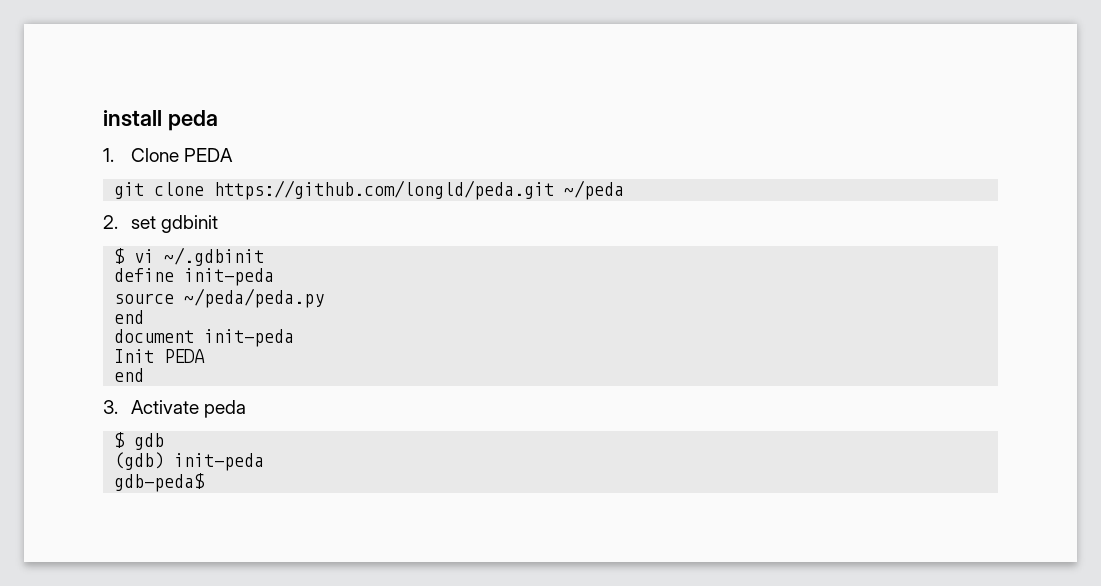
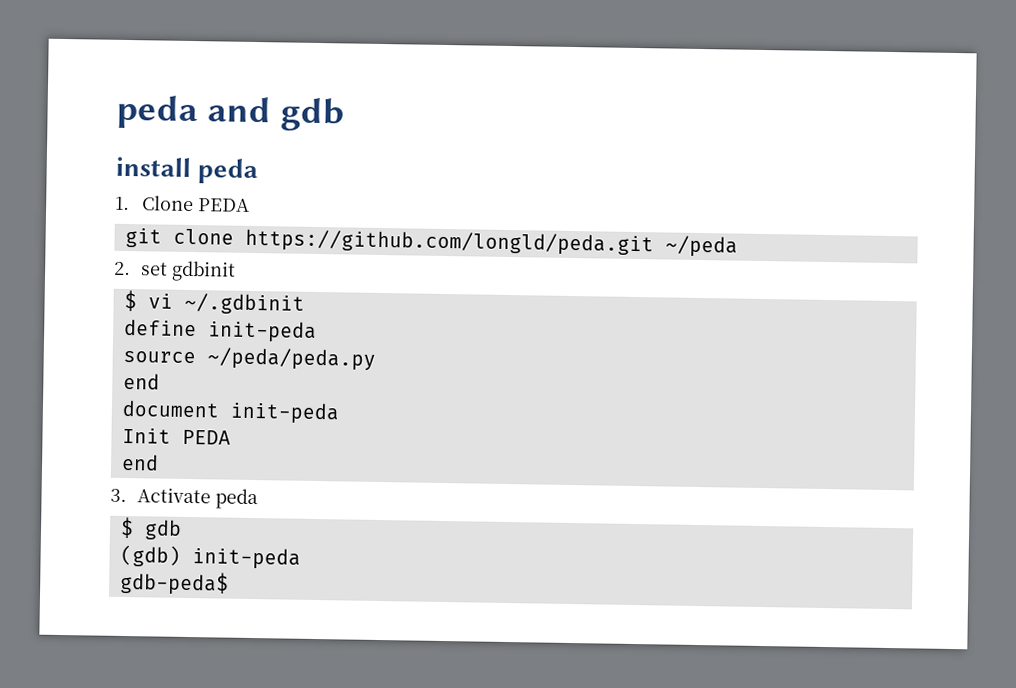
+ peda and gdb

